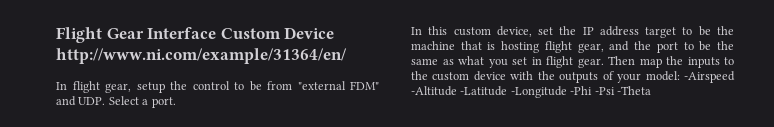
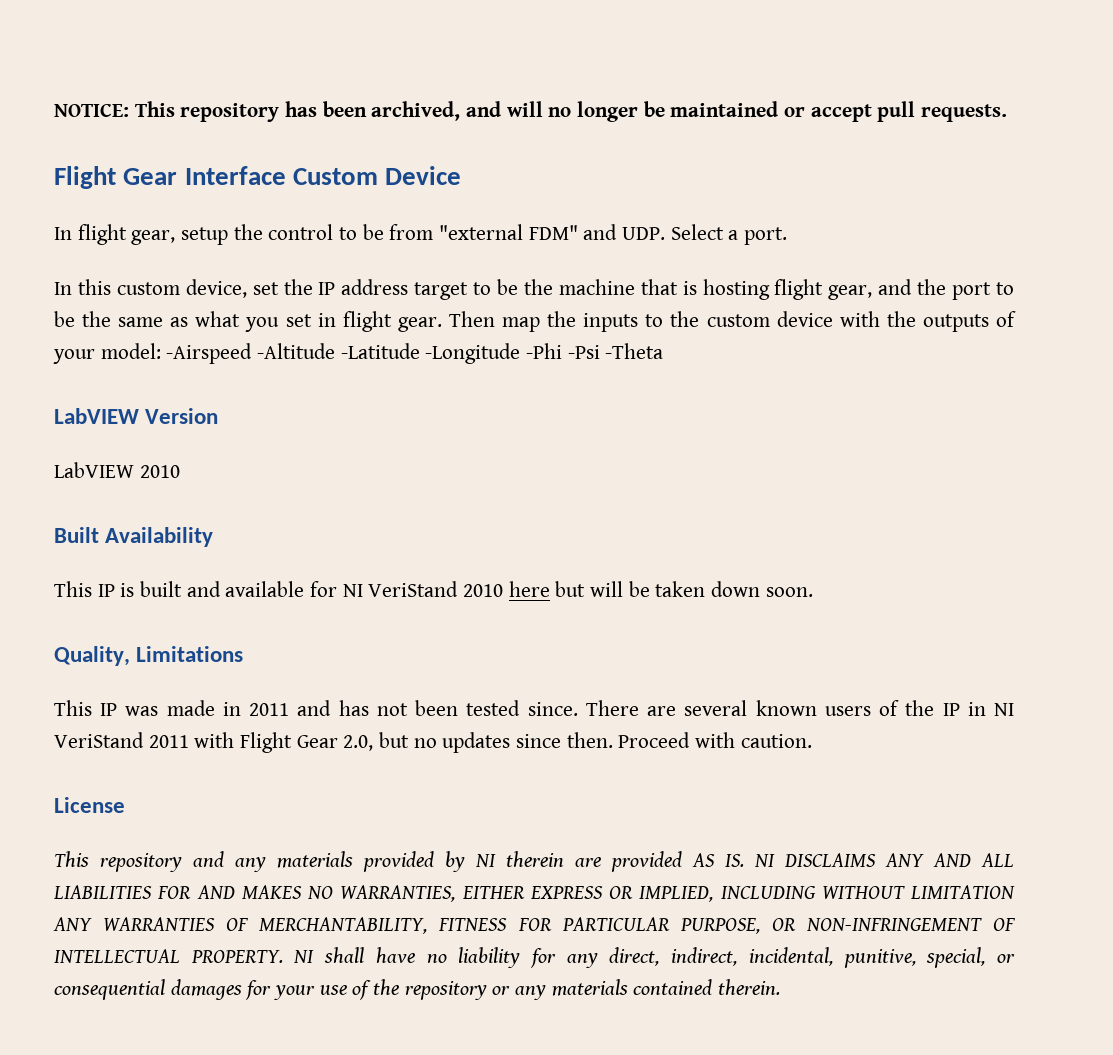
+ NOTICE: This repository has been archived, and will no longer be maintained or accept pull requests.
- Flight Gear Interface Custom Device http://www.ni.com/example/31364/en/
+ Flight Gear Interface Custom Device
+ LabVIEW Version
+ LabVIEW 2010
+ Built Availability
+ This IP is built and available for NI VeriStand 2010 here but will be taken down soon.
+ Quality, Limitations
+ This IP was made in 2011 and has not been tested since. There are several known users of the IP in NI VeriStand 2011 with Flight Gear 2.0, but no updates since then. Proceed with caution.
+ License
+ This repository and any materials provided by NI therein are provided AS IS. NI DISCLAIMS ANY AND ALL LIABILITIES FOR AND MAKES NO WARRANTIES, EITHER EXPRESS OR IMPLIED, INCLUDING WITHOUT LIMITATION ANY WARRANTIES OF MERCHANTABILITY, FITNESS FOR PARTICULAR PURPOSE, OR NON-INFRINGEMENT OF INTELLECTUAL PROPERTY. NI shall have no liability for any direct, indirect, incidental, punitive, special, or consequential damages for your use of the repository or any materials contained therein.

